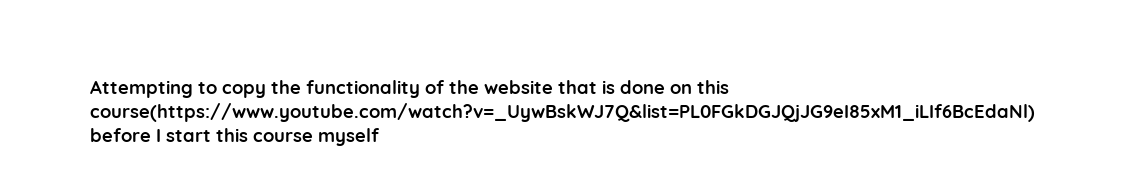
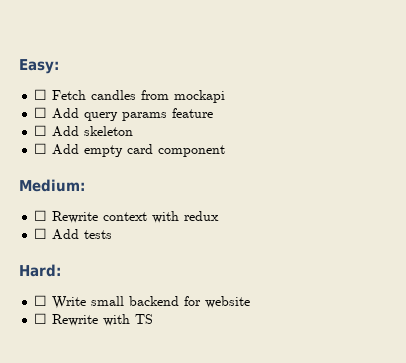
- Attempting to copy the functionality of the website that is done on this course(https://www.youtube.com/watch?v=_UywBskWJ7Q&list=PL0FGkDGJQjJG9eI85xM1_iLIf6BcEdaNl) before I start this course myself
+ Easy:
+ ☐ Fetch candles from mockapi
+ ☐ Add query params feature
+ ☐ Add skeleton
+ ☐ Add empty card component
+ Medium:
+ ☐ Rewrite context with redux
+ ☐ Add tests
+ Hard:
+ ☐ Write small backend for website
+ ☐ Rewrite with TS

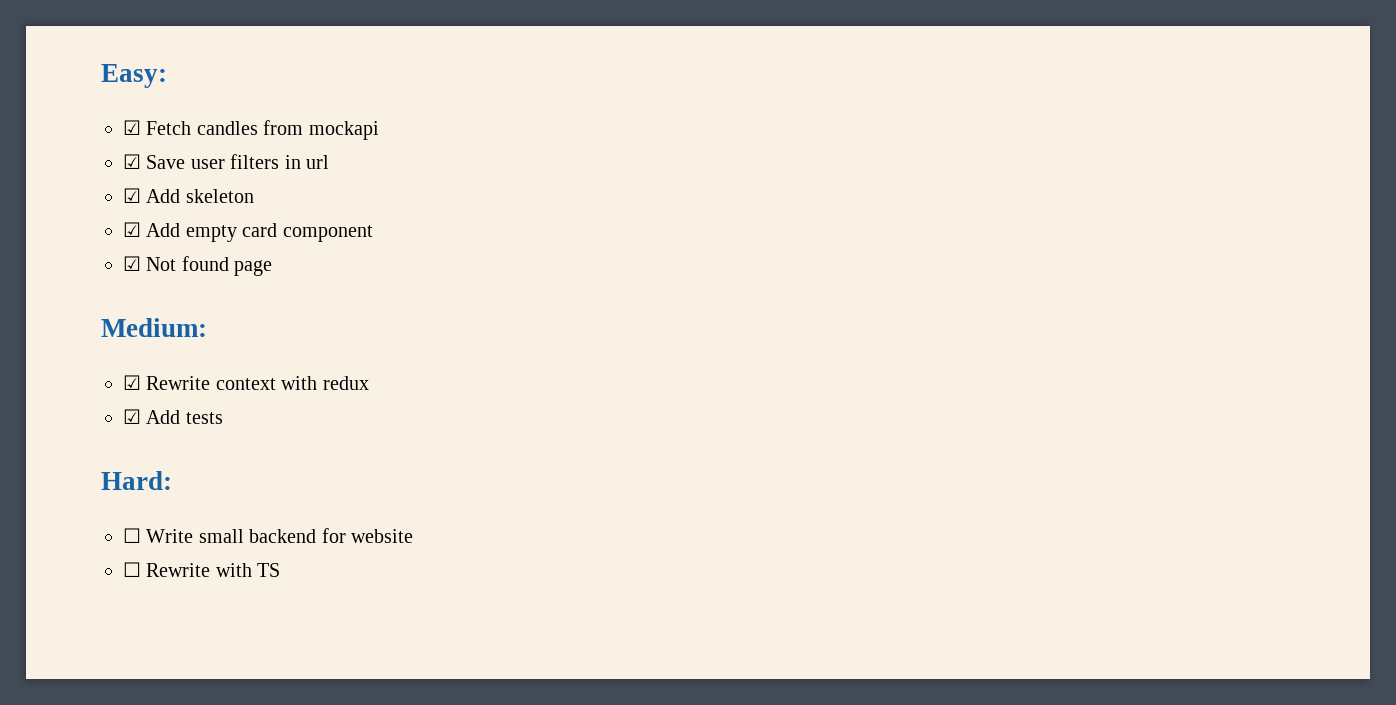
- ☐ Fetch candles from mockapi
+ ☑ Fetch candles from mockapi
- ☐ Add query params feature
- ☐ Add skeleton
+ ☑ Save user filters in url
+ ☑ Add skeleton
- ☐ Add empty card component
+ ☑ Add empty card component
+ ☑ Not found page
- ☐ Rewrite context with redux
+ ☑ Rewrite context with redux
- ☐ Add tests
+ ☑ Add tests

